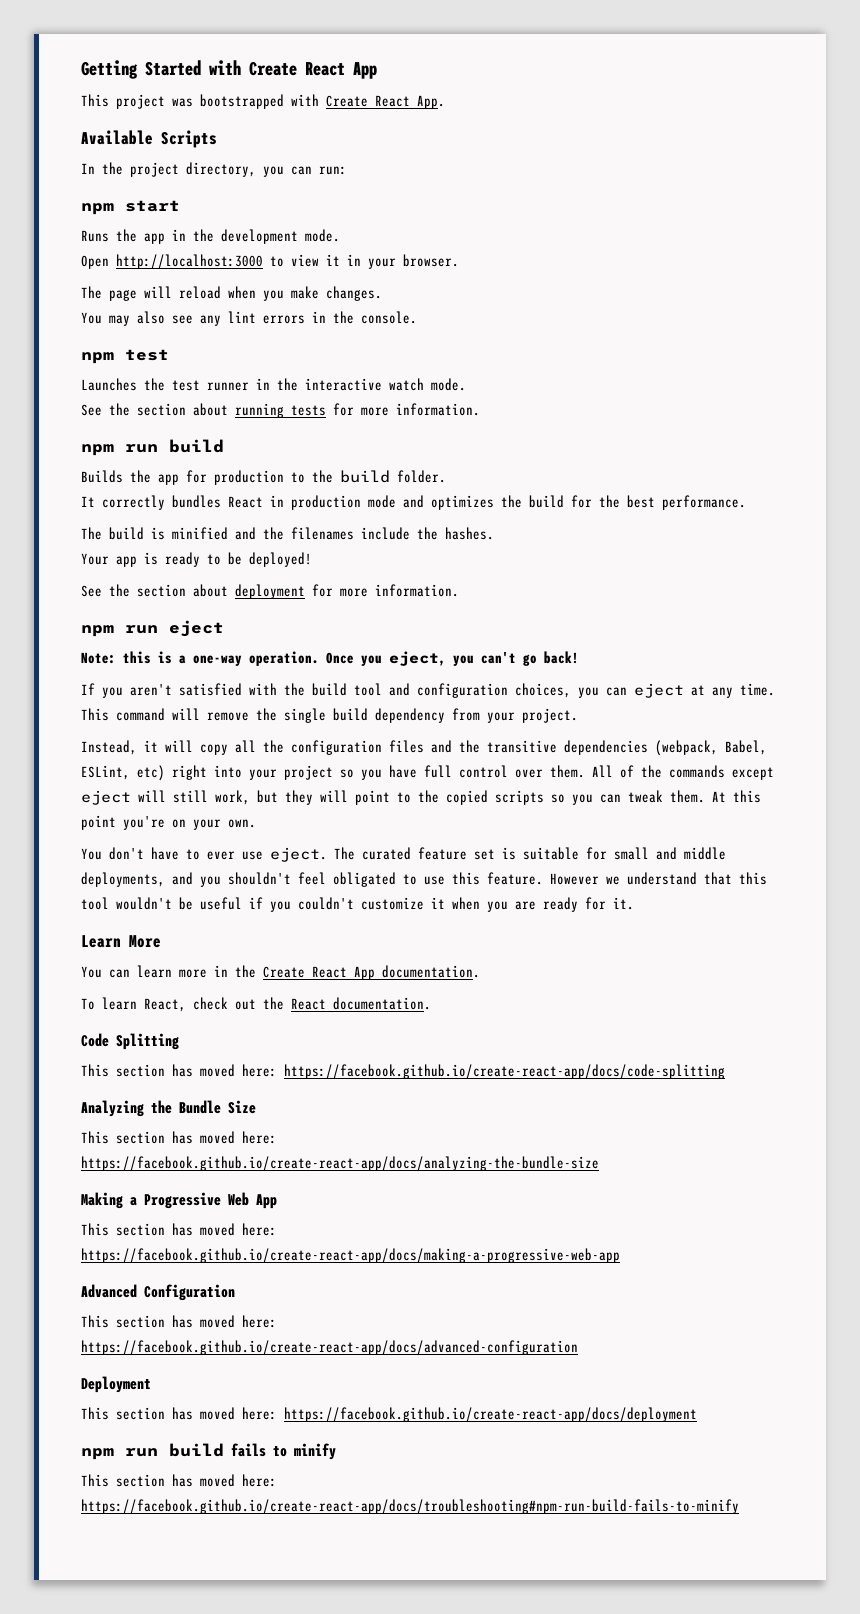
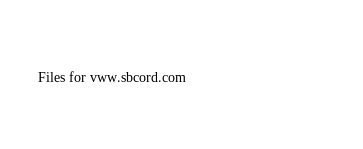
- Getting Started with Create React App
- This project was bootstrapped with Create React App.
- Available Scripts
- In the project directory, you can run:
- npm start
- Runs the app in the development mode.
- Open http://localhost:3000 to view it in your browser.
- The page will reload when you make changes.
- You may also see any lint errors in the console.
- npm test
- Launches the test runner in the interactive watch mode.
- See the section about running tests for more information.
- npm run build
- Builds the app for production to the build folder.
- It correctly bundles React in production mode and optimizes the build for the best performance.
- The build is minified and the filenames include the hashes.
- Your app is ready to be deployed!
- See the section about deployment for more information.
- npm run eject
- Note: this is a one-way operation. Once you eject, you can't go back!
- If you aren't satisfied with the build tool and configuration choices, you can eject at any time. This command will remove the single build dependency from your project.
- Instead, it will copy all the configuration files and the transitive dependencies (webpack, Babel, ESLint, etc) right into your project so you have full control over them. All of the commands except eject will still work, but they will point to the copied scripts so you can tweak them. At this point you're on your own.
- You don't have to ever use eject. The curated feature set is suitable for small and middle deployments, and you shouldn't feel obligated to use this feature. However we understand that this tool wouldn't be useful if you couldn't customize it when you are ready for it.
- Learn More
- You can learn more in the Create React App documentation.
- To learn React, check out the React documentation.
- Code Splitting
- This section has moved here: https://facebook.github.io/create-react-app/docs/code-splitting
- Analyzing the Bundle Size
- This section has moved here: https://facebook.github.io/create-react-app/docs/analyzing-the-bundle-size
- Making a Progressive Web App
- This section has moved here: https://facebook.github.io/create-react-app/docs/making-a-progressive-web-app
- Advanced Configuration
- This section has moved here: https://facebook.github.io/create-react-app/docs/advanced-configuration
- Deployment
- This section has moved here: https://facebook.github.io/create-react-app/docs/deployment
- npm run build fails to minify
- This section has moved here: https://facebook.github.io/create-react-app/docs/troubleshooting#npm-run-build-fails-to-minify
+ Files for vww.sbcord.com

